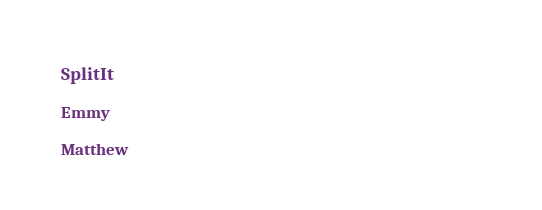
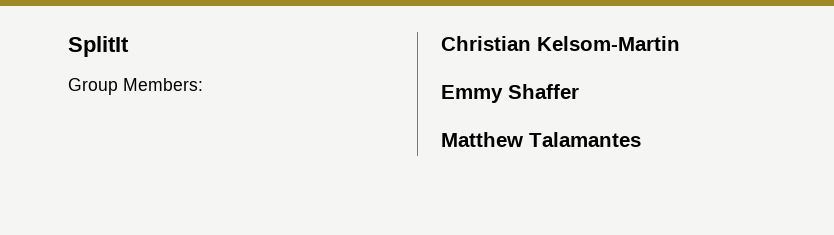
+ Group Members:
+ Christian Kelsom-Martin
- Emmy
+ Emmy Shaffer
- Matthew
+ Matthew Talamantes

